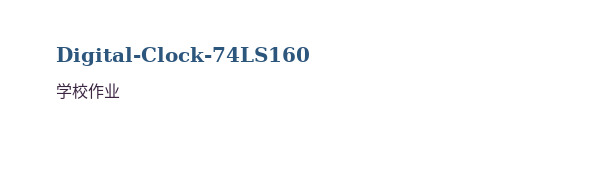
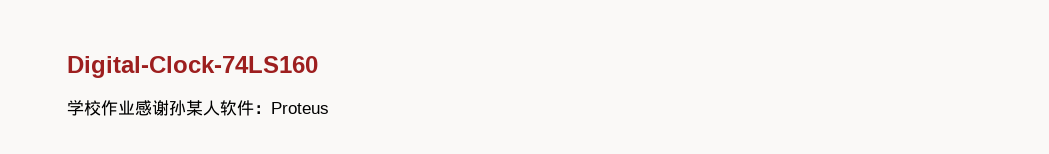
- 学校作业
+ 学校作业感谢孙某人软件：Proteus

